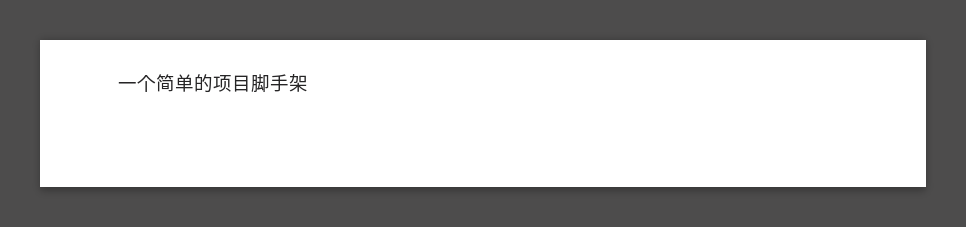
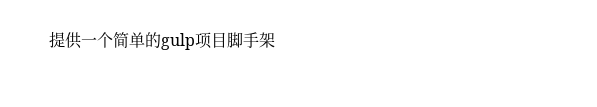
- 一个简单的项目脚手架
+ 提供一个简单的gulp项目脚手架

